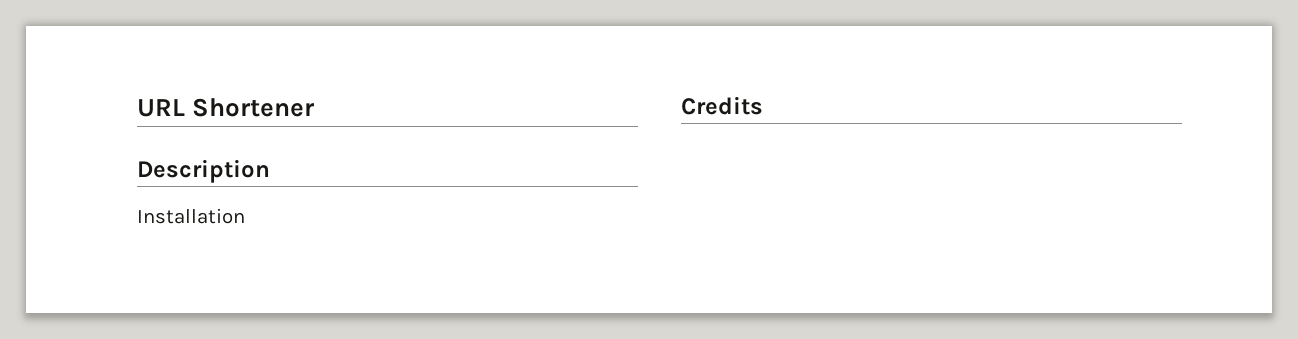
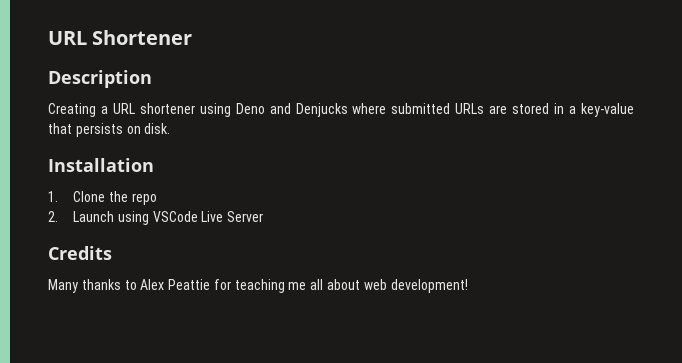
+ Creating a URL shortener using Deno and Denjucks where submitted URLs are stored in a key-value that persists on disk.
  Installation
+ 1. Clone the repo
+ 2. Launch using VSCode Live Server
  Credits
+ Many thanks to Alex Peattie for teaching me all about web development!

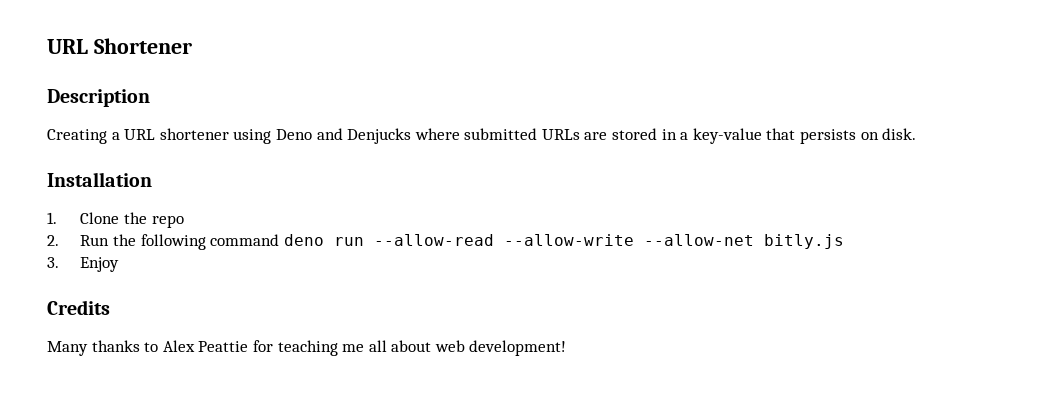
- 2. Launch using VSCode Live Server
+ 2. Run the following command deno run --allow-read --allow-write --allow-net bitly.js
+ 3. Enjoy

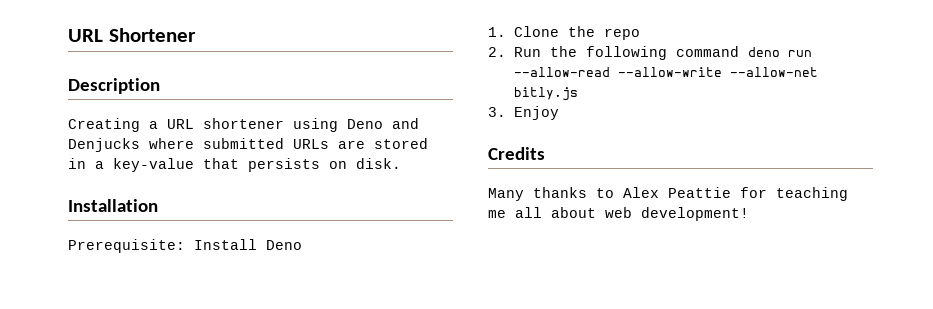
+ Prerequisite: Install Deno

